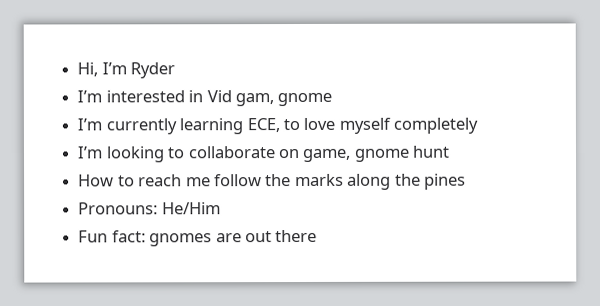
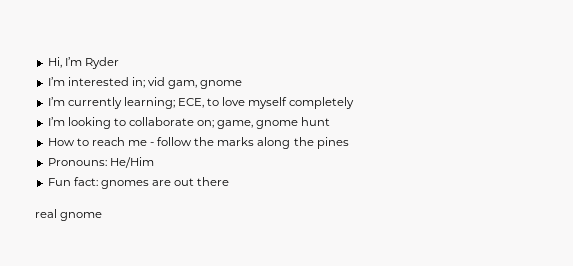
- I’m interested in Vid gam, gnome
+ I’m interested in; vid gam, gnome
- I’m currently learning ECE, to love myself completely
+ I’m currently learning; ECE, to love myself completely
- I’m looking to collaborate on game, gnome hunt
+ I’m looking to collaborate on; game, gnome hunt
- How to reach me follow the marks along the pines
+ How to reach me - follow the marks along the pines
+ real gnome

